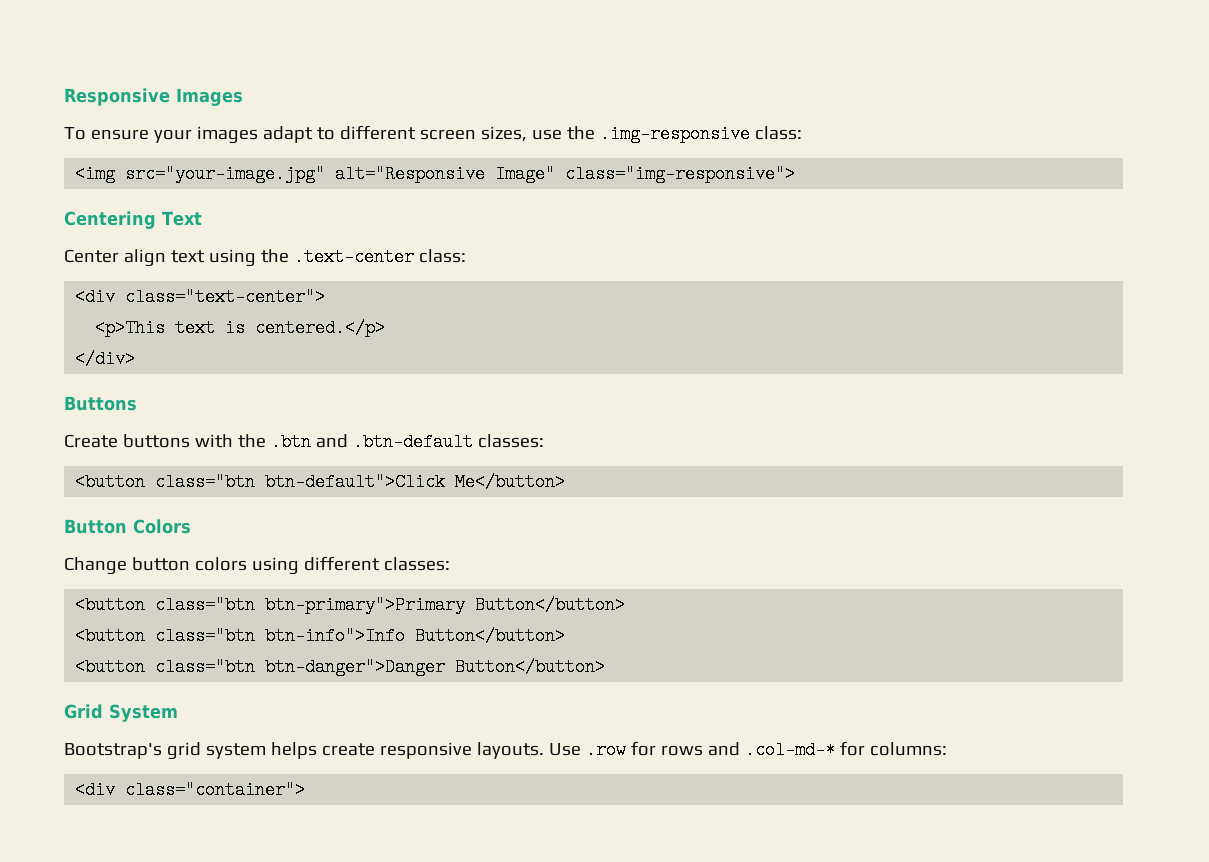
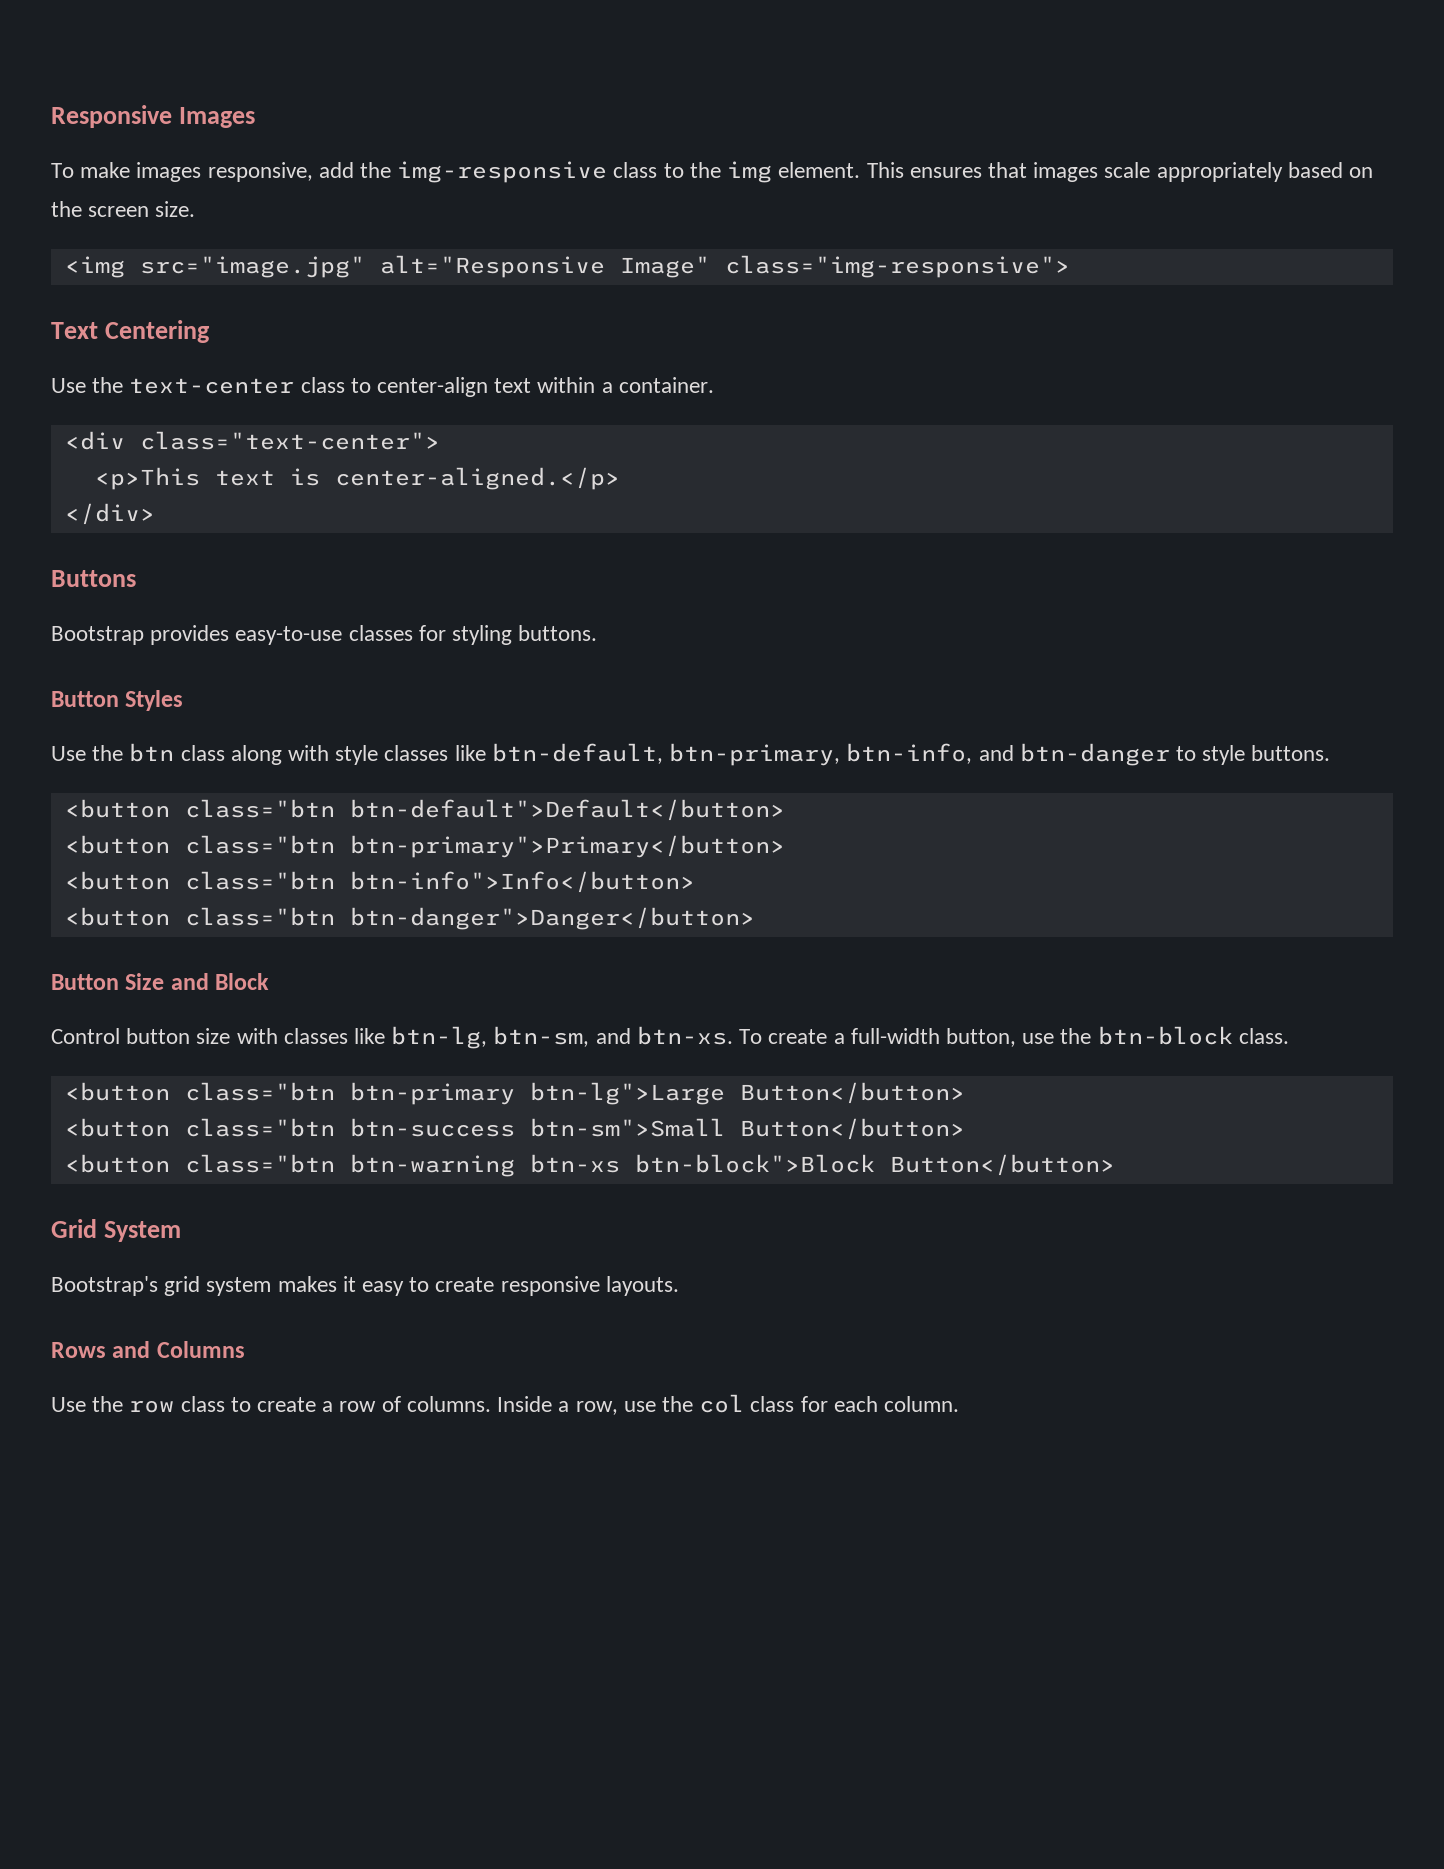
- To ensure your images adapt to different screen sizes, use the .img-responsive class:
+ To make images responsive, add the img-responsive class to the img element. This ensures that images scale appropriately based on the screen size.
- <img src="your-image.jpg" alt="Responsive Image" class="img-responsive">
+ <img src="image.jpg" alt="Responsive Image" class="img-responsive">
- Centering Text
- Center align text using the .text-center class:
+ Text Centering
+ Use the text-center class to center-align text within a container.
- <p>This text is centered.</p>
+ <p>This text is center-aligned.</p>
- Create buttons with the .btn and .btn-default classes:
- <button class="btn btn-default">Click Me</button>
- Button Colors
- Change button colors using different classes:
- <button class="btn btn-primary">Primary Button</button>
- <button class="btn btn-info">Info Button</button>
- <button class="btn btn-danger">Danger Button</button>
+ Bootstrap provides easy-to-use classes for styling buttons.
+ Button Styles
+ Use the btn class along with style classes like btn-default, btn-primary, btn-info, and btn-danger to style buttons.
+ <button class="btn btn-default">Default</button>
+ <button class="btn btn-primary">Primary</button>
+ <button class="btn btn-info">Info</button>
+ <button class="btn btn-danger">Danger</button>
+ Button Size and Block
+ Control button size with classes like btn-lg, btn-sm, and btn-xs. To create a full-width button, use the btn-block class.
+ <button class="btn btn-primary btn-lg">Large Button</button>
+ <button class="btn btn-success btn-sm">Small Button</button>
+ <button class="btn btn-warning btn-xs btn-block">Block Button</button>
- Bootstrap's grid system helps create responsive layouts. Use .row for rows and .col-md-* for columns:
- <div class="container">
+ Bootstrap's grid system makes it easy to create responsive layouts.
+ Rows and Columns
+ Use the row class to create a row of columns. Inside a row, use the col class for each column.

